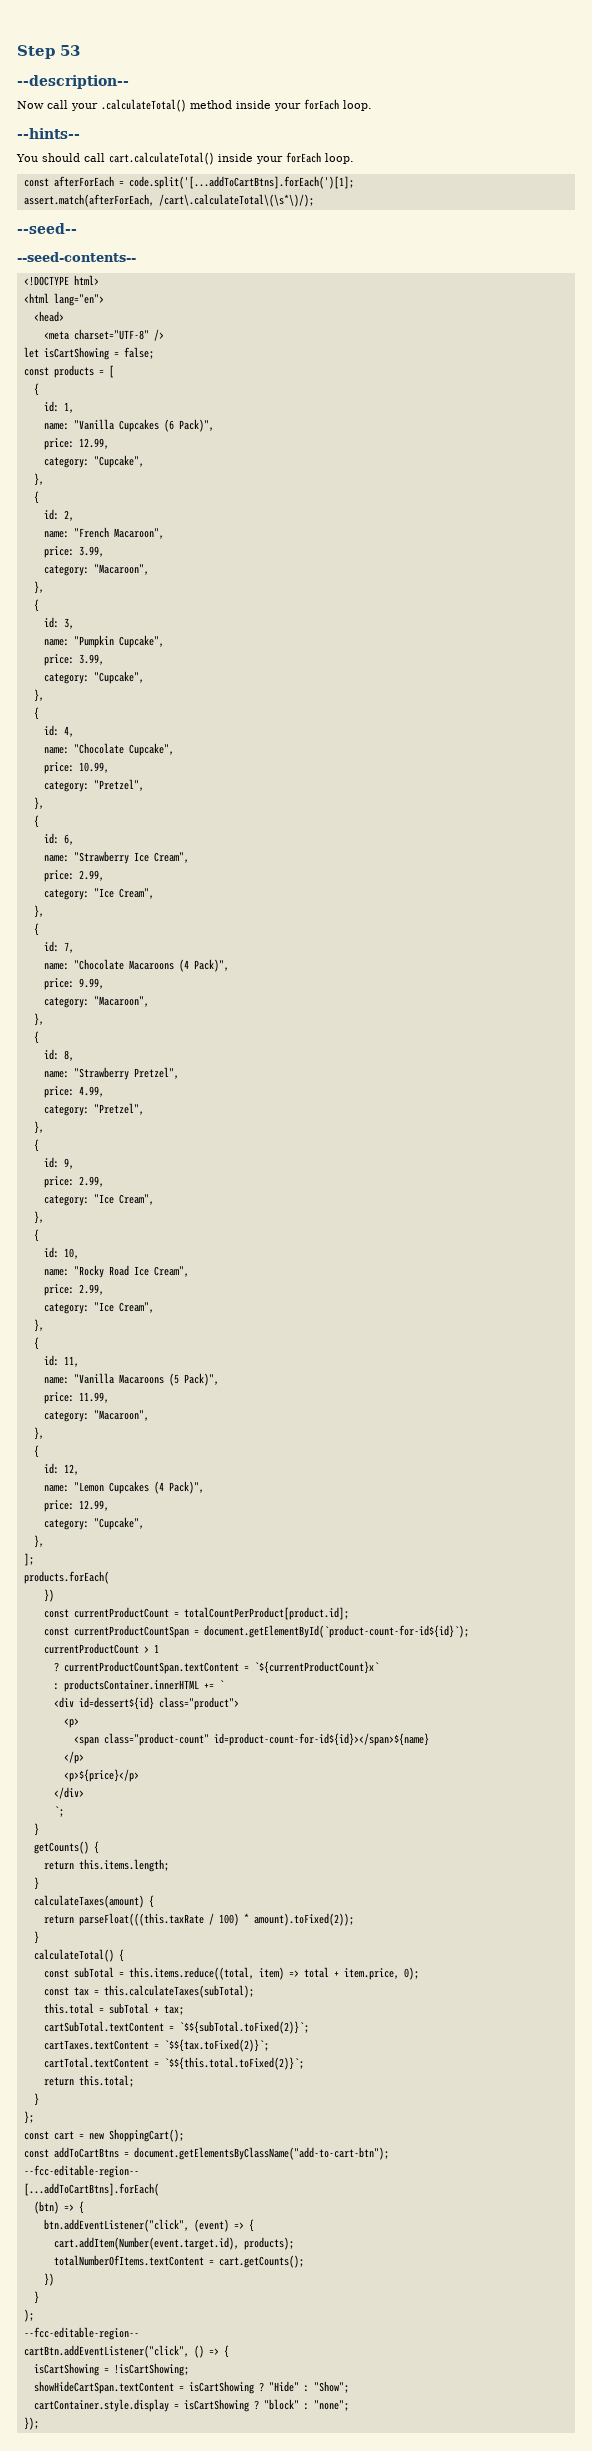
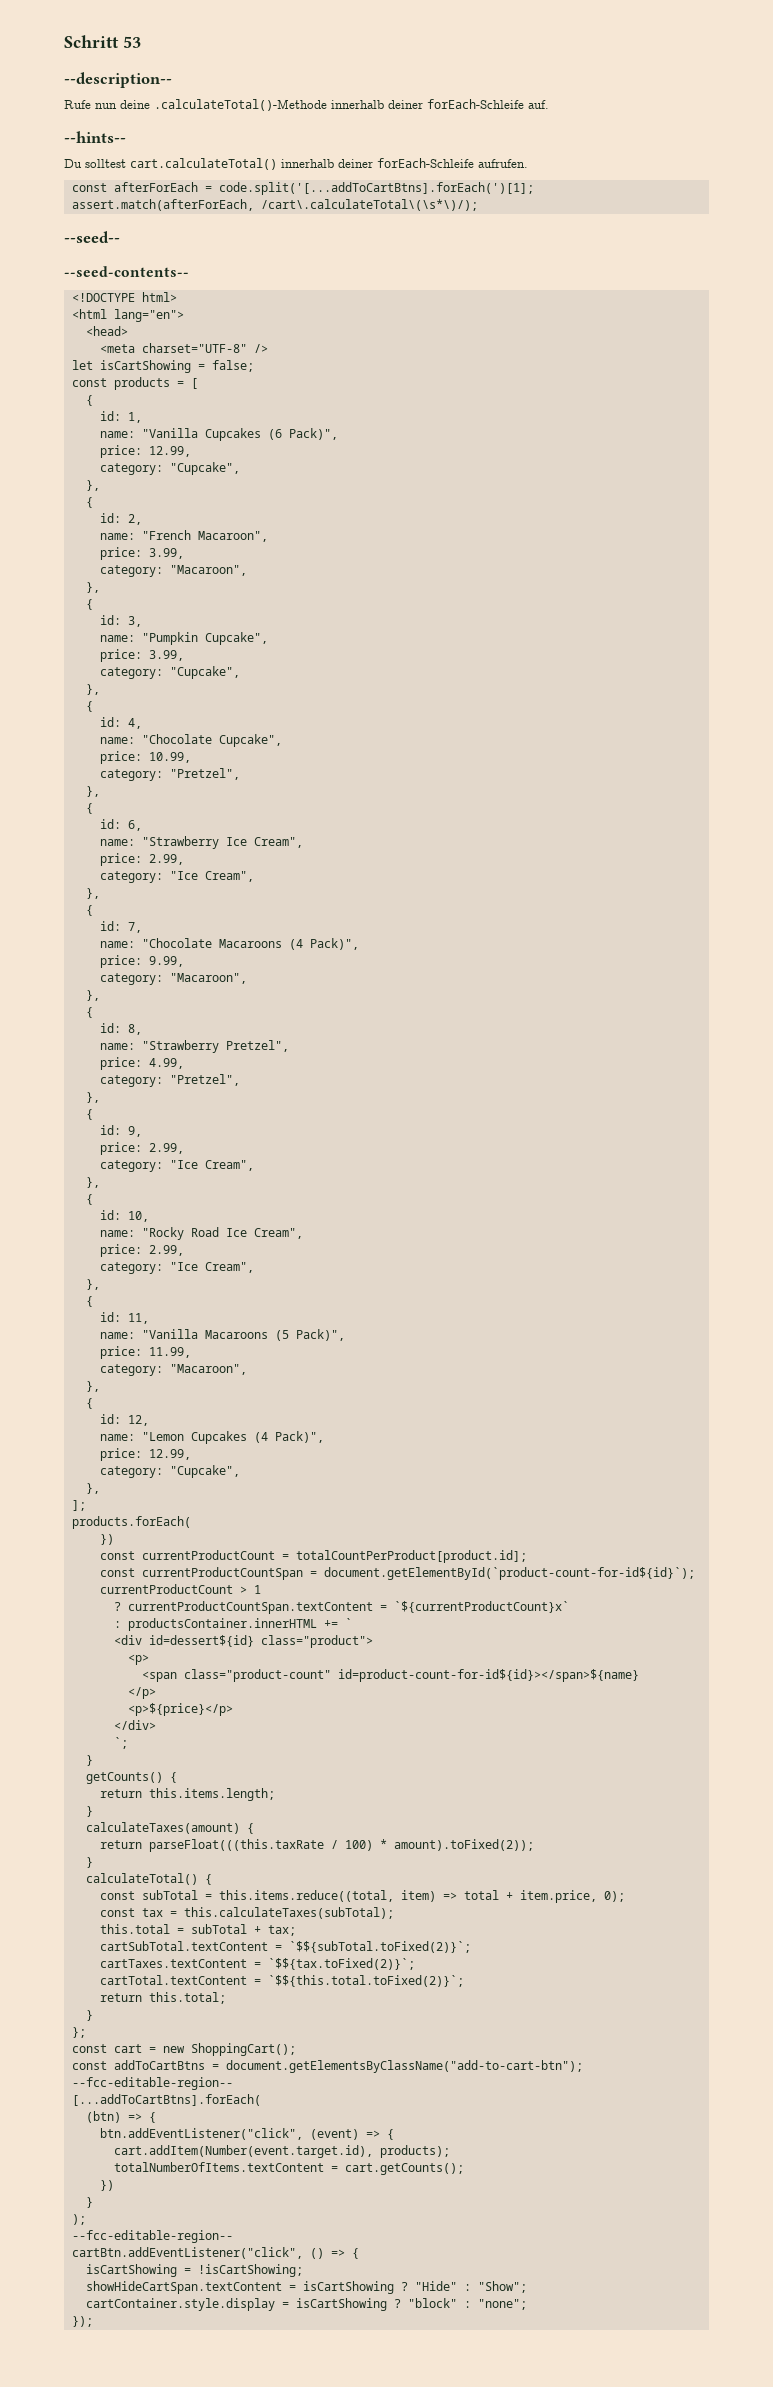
- Step 53
+ Schritt 53
- Now call your .calculateTotal() method inside your forEach loop.
+ Rufe nun deine .calculateTotal()-Methode innerhalb deiner forEach-Schleife auf.
  --hints--
- You should call cart.calculateTotal() inside your forEach loop.
+ Du solltest cart.calculateTotal() innerhalb deiner forEach-Schleife aufrufen.

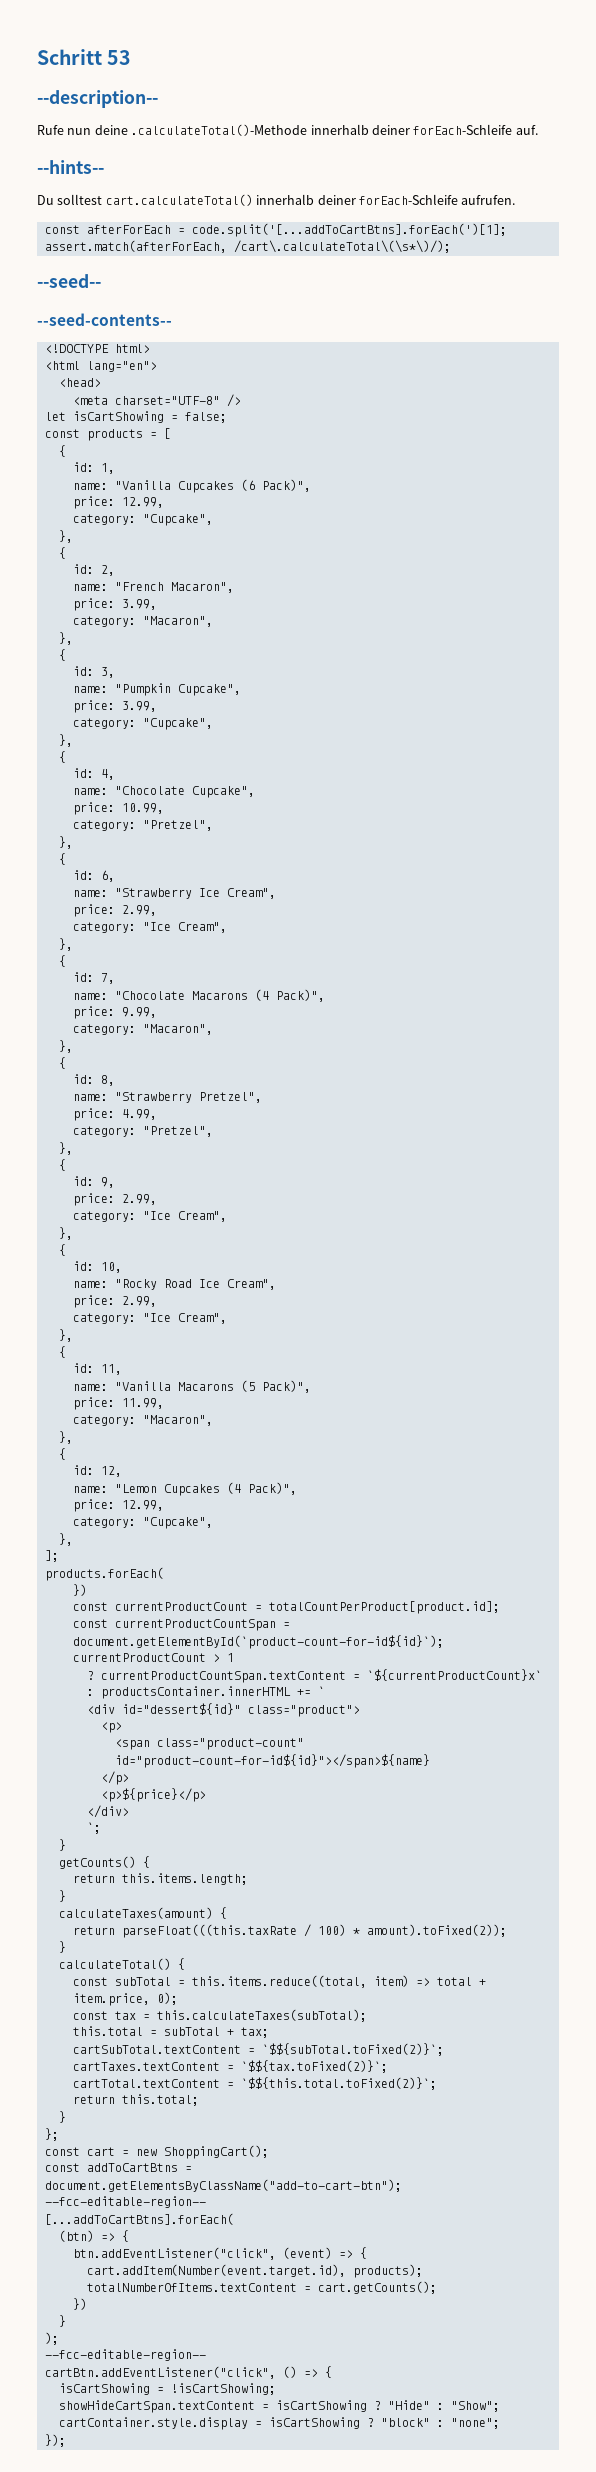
- name: "French Macaroon",
+ name: "French Macaron",
  price: 3.99,
- category: "Macaroon",
+ category: "Macaron",
- name: "Chocolate Macaroons (4 Pack)",
+ name: "Chocolate Macarons (4 Pack)",
  price: 9.99,
- category: "Macaroon",
+ category: "Macaron",
- name: "Vanilla Macaroons (5 Pack)",
+ name: "Vanilla Macarons (5 Pack)",
  price: 11.99,
- category: "Macaroon",
+ category: "Macaron",
- <div id=dessert${id} class="product">
+ <div id="dessert${id}" class="product">
- <span class="product-count" id=product-count-for-id${id}></span>${name}
+ <span class="product-count" id="product-count-for-id${id}"></span>${name}

